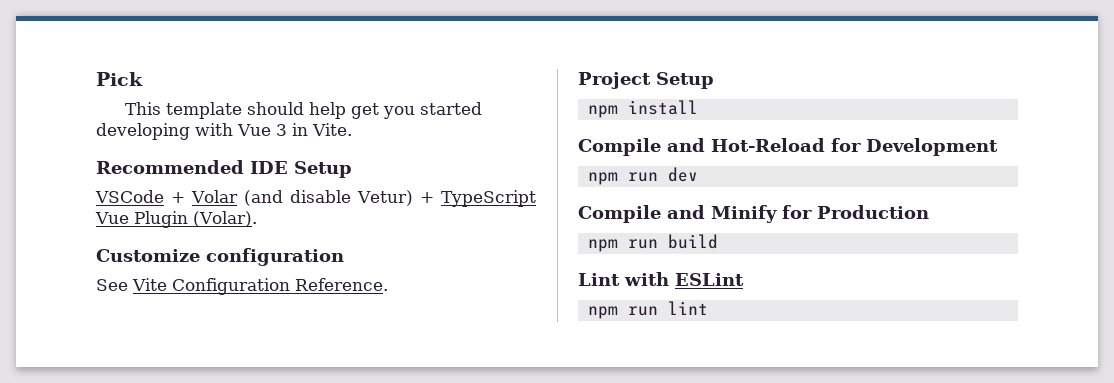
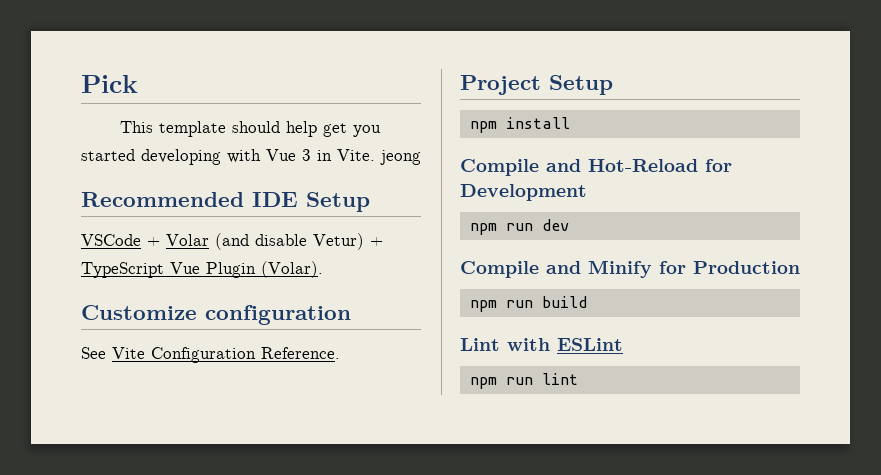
- This template should help get you started developing with Vue 3 in Vite.
+ This template should help get you started developing with Vue 3 in Vite. jeong

